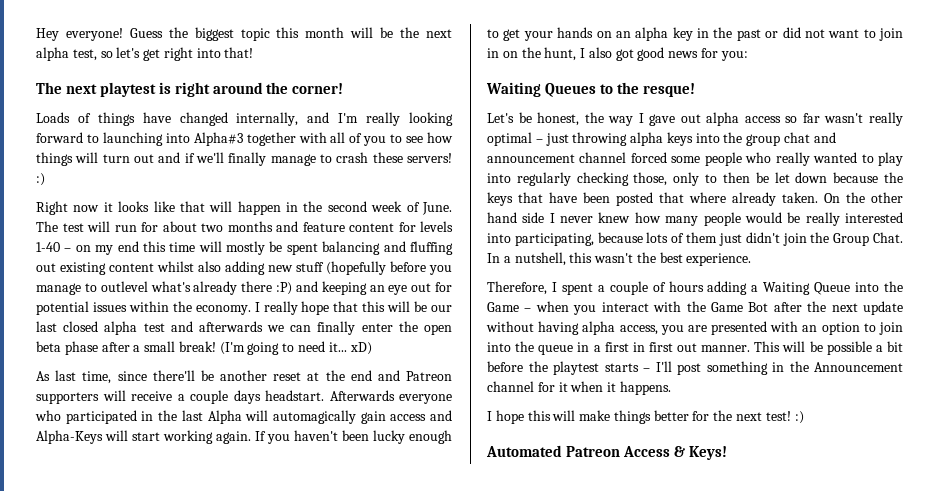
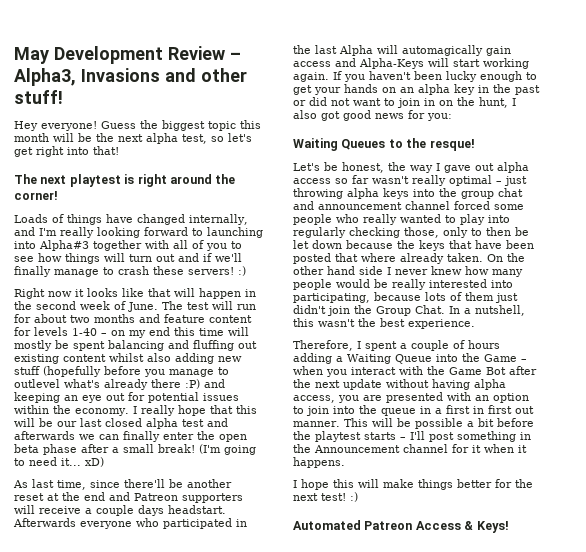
+ May Development Review – Alpha3, Invasions and other stuff!

